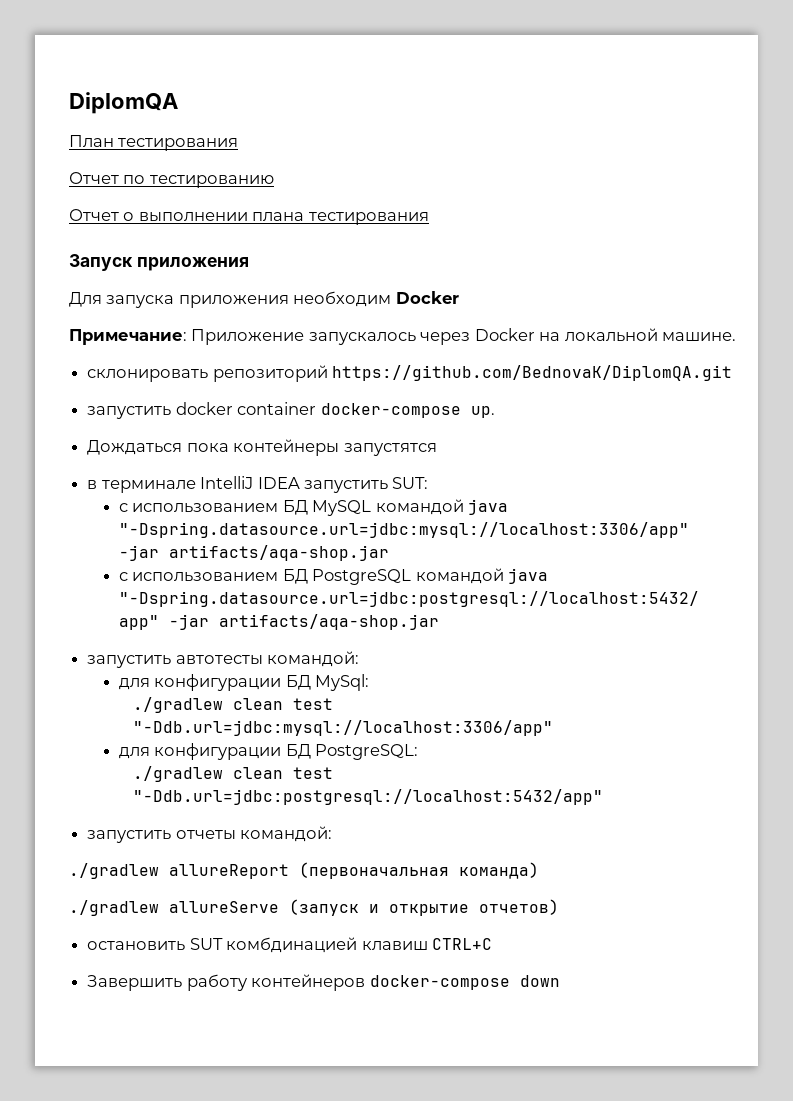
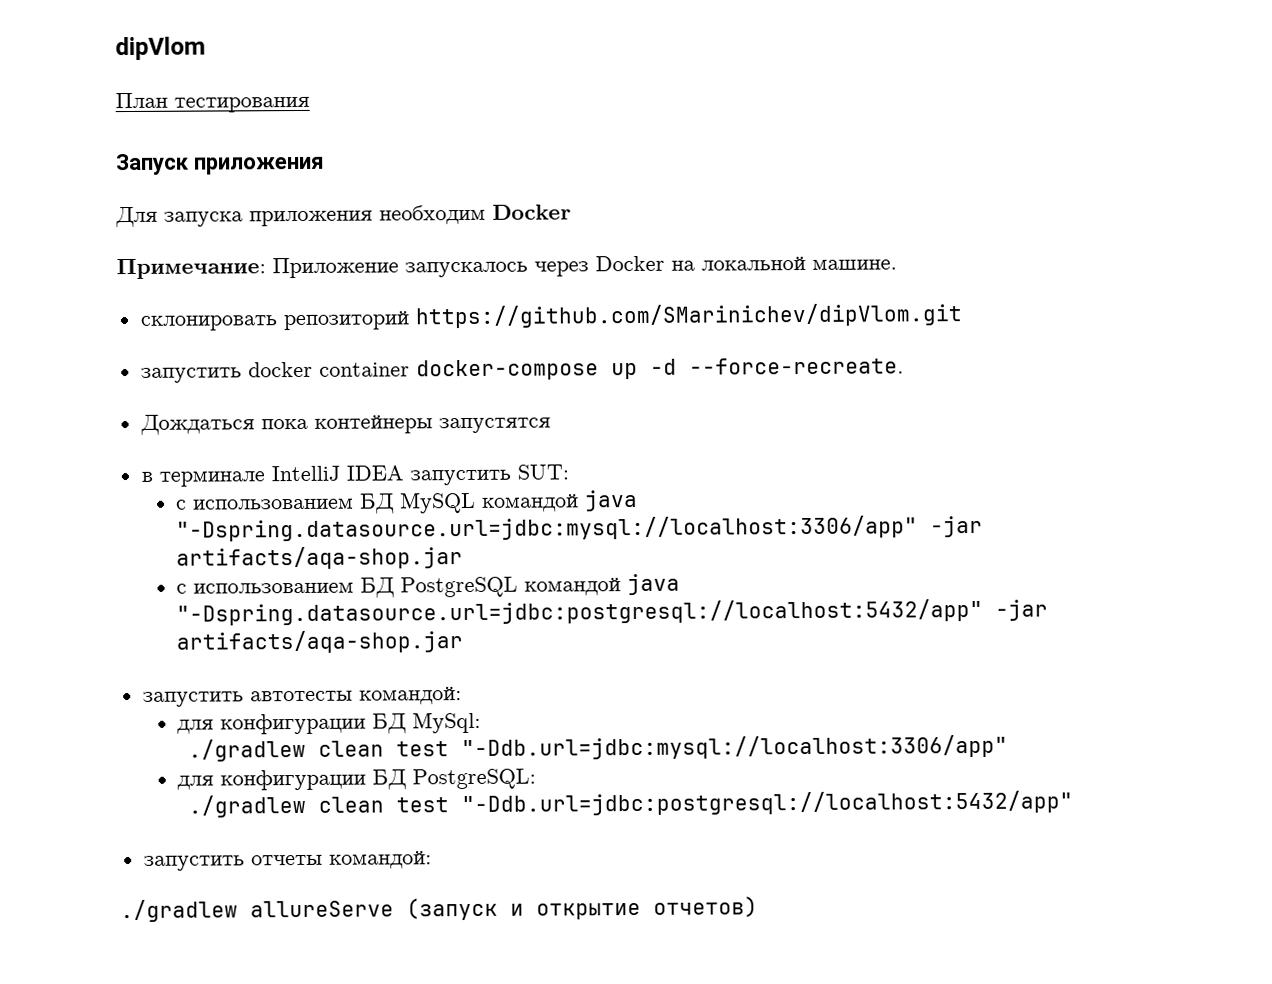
- DiplomQA
+ dipVlom
- Отчет по тестированию
- Отчет о выполнении плана тестирования
- склонировать репозиторий https://github.com/BednovaK/DiplomQA.git
+ склонировать репозиторий https://github.com/SMarinichev/dipVlom.git
- запустить docker container docker-compose up.
+ запустить docker container docker-compose up -d --force-recreate.
- ./gradlew allureReport (первоначальная команда)
- остановить SUT комбдинацией клавиш CTRL+C
- Завершить работу контейнеров docker-compose down

